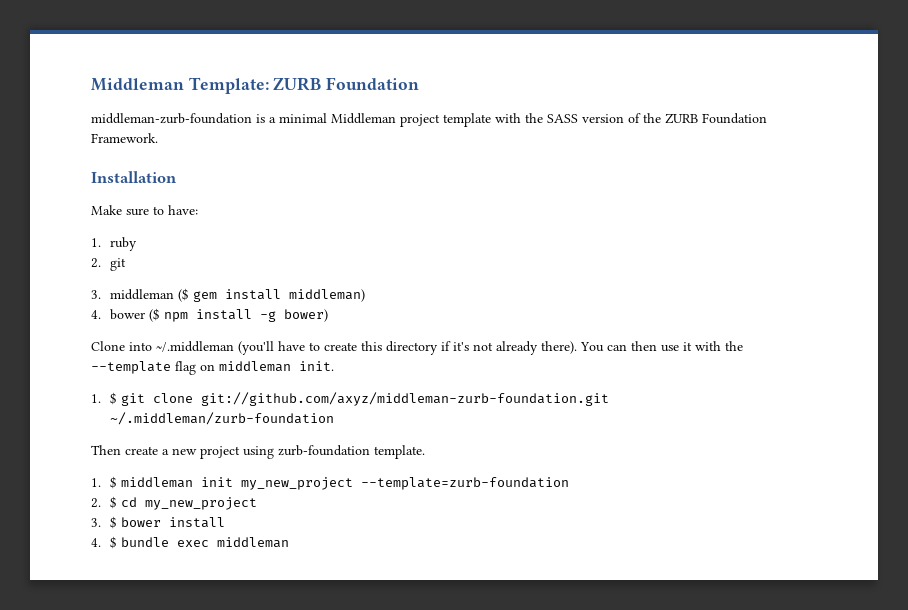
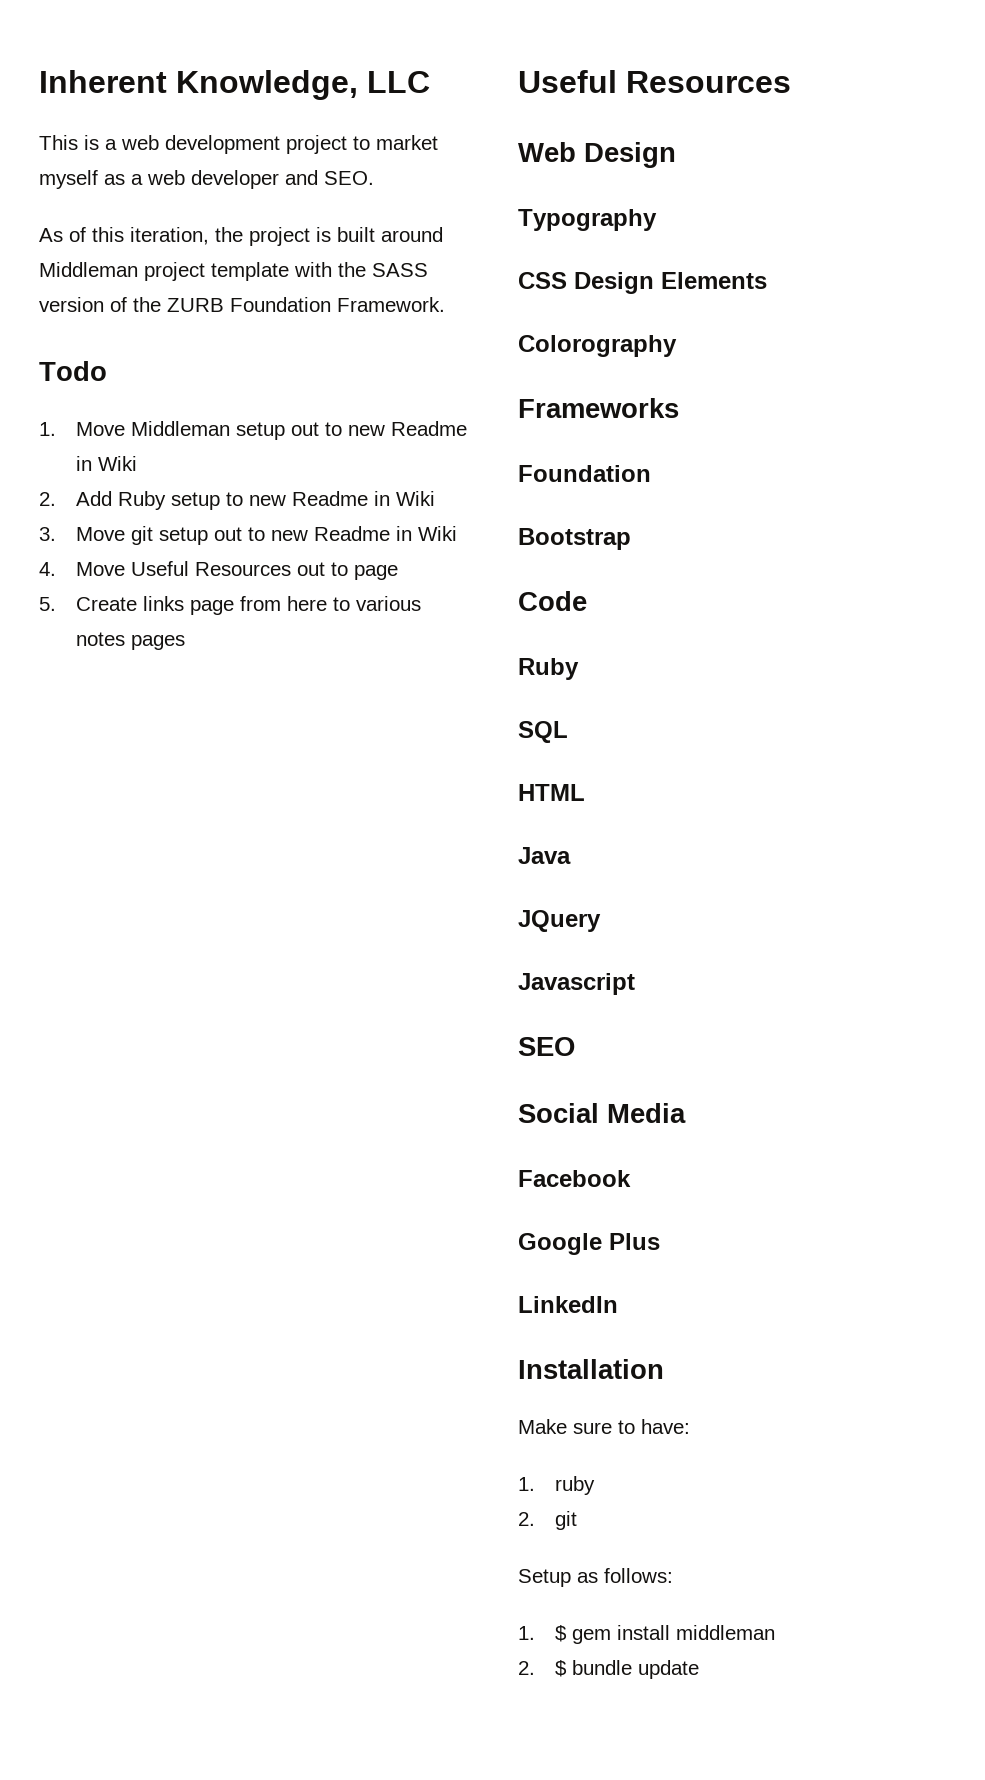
- Middleman Template: ZURB Foundation
- middleman-zurb-foundation is a minimal Middleman project template with the SASS version of the ZURB Foundation Framework.
+ Inherent Knowledge, LLC
+ This is a web development project to market myself as a web developer and SEO.
+ As of this iteration, the project is built around Middleman project template with the SASS version of the ZURB Foundation Framework.
+ Todo
+ 1. Move Middleman setup out to new Readme in Wiki
+ 2. Add Ruby setup to new Readme in Wiki
+ 3. Move git setup out to new Readme in Wiki
+ 4. Move Useful Resources out to page
+ 5. Create links page from here to various notes pages
+ Useful Resources
+ Web Design
+ Typography
+ CSS Design Elements
+ Colorography
+ Frameworks
+ Foundation
+ Bootstrap
+ Code
+ Ruby
+ SQL
+ HTML
+ Java
+ JQuery
+ Javascript
+ SEO
+ Social Media
+ Facebook
+ Google Plus
+ LinkedIn
- 3. middleman ($ gem install middleman)
- 4. bower ($ npm install -g bower)
- Clone into ~/.middleman (you'll have to create this directory if it's not already there). You can then use it with the --template flag on middleman init.
- 1. $ git clone git://github.com/axyz/middleman-zurb-foundation.git ~/.middleman/zurb-foundation
- Then create a new project using zurb-foundation template.
- 1. $ middleman init my_new_project --template=zurb-foundation
- 2. $ cd my_new_project
- 3. $ bower install
- 4. $ bundle exec middleman
+ Setup as follows:
+ 1. $ gem install middleman
+ 2. $ bundle update

